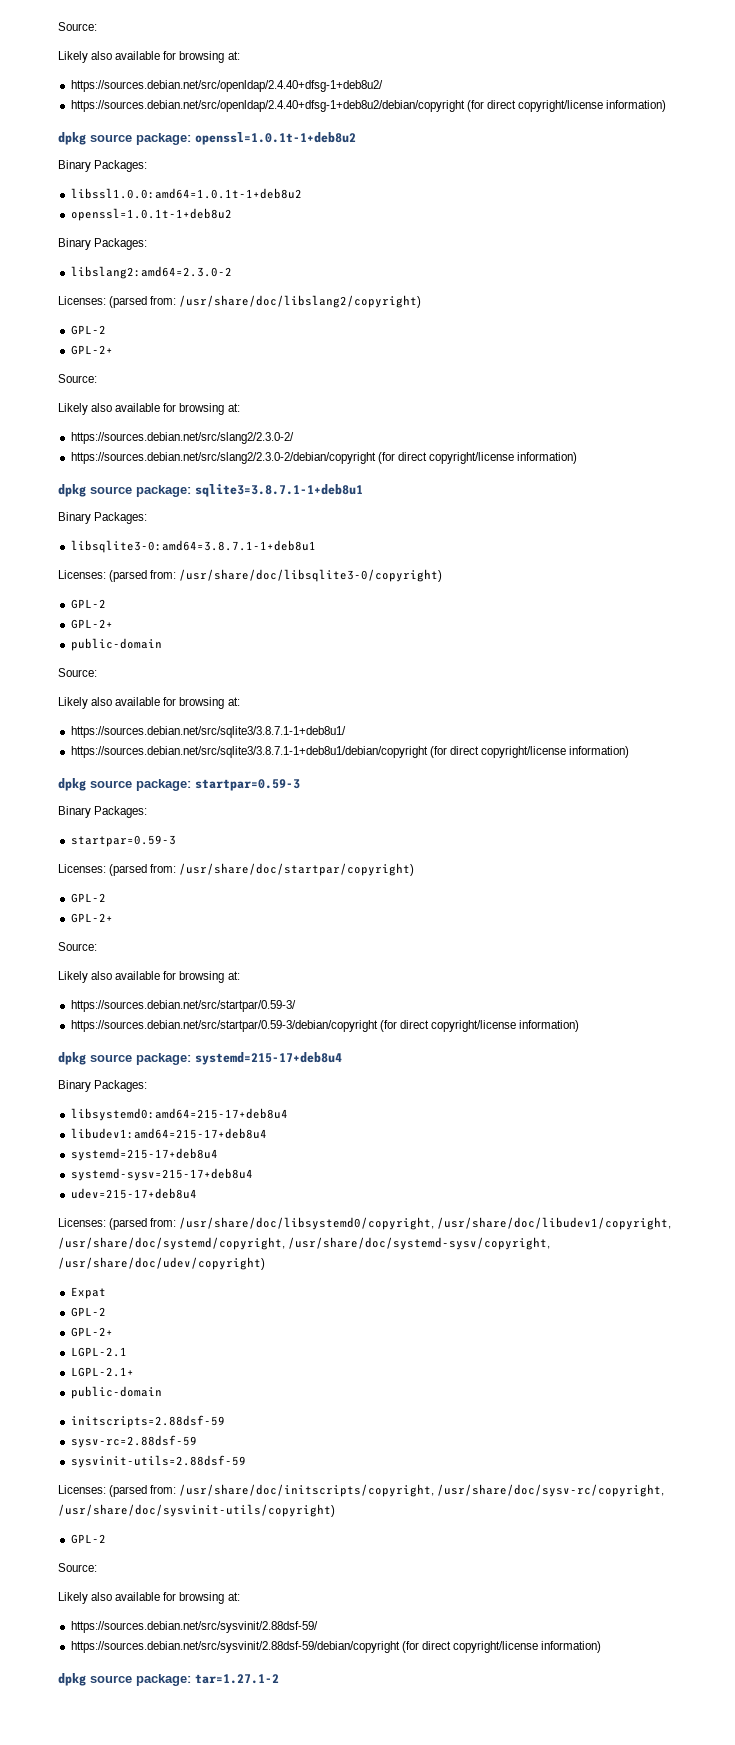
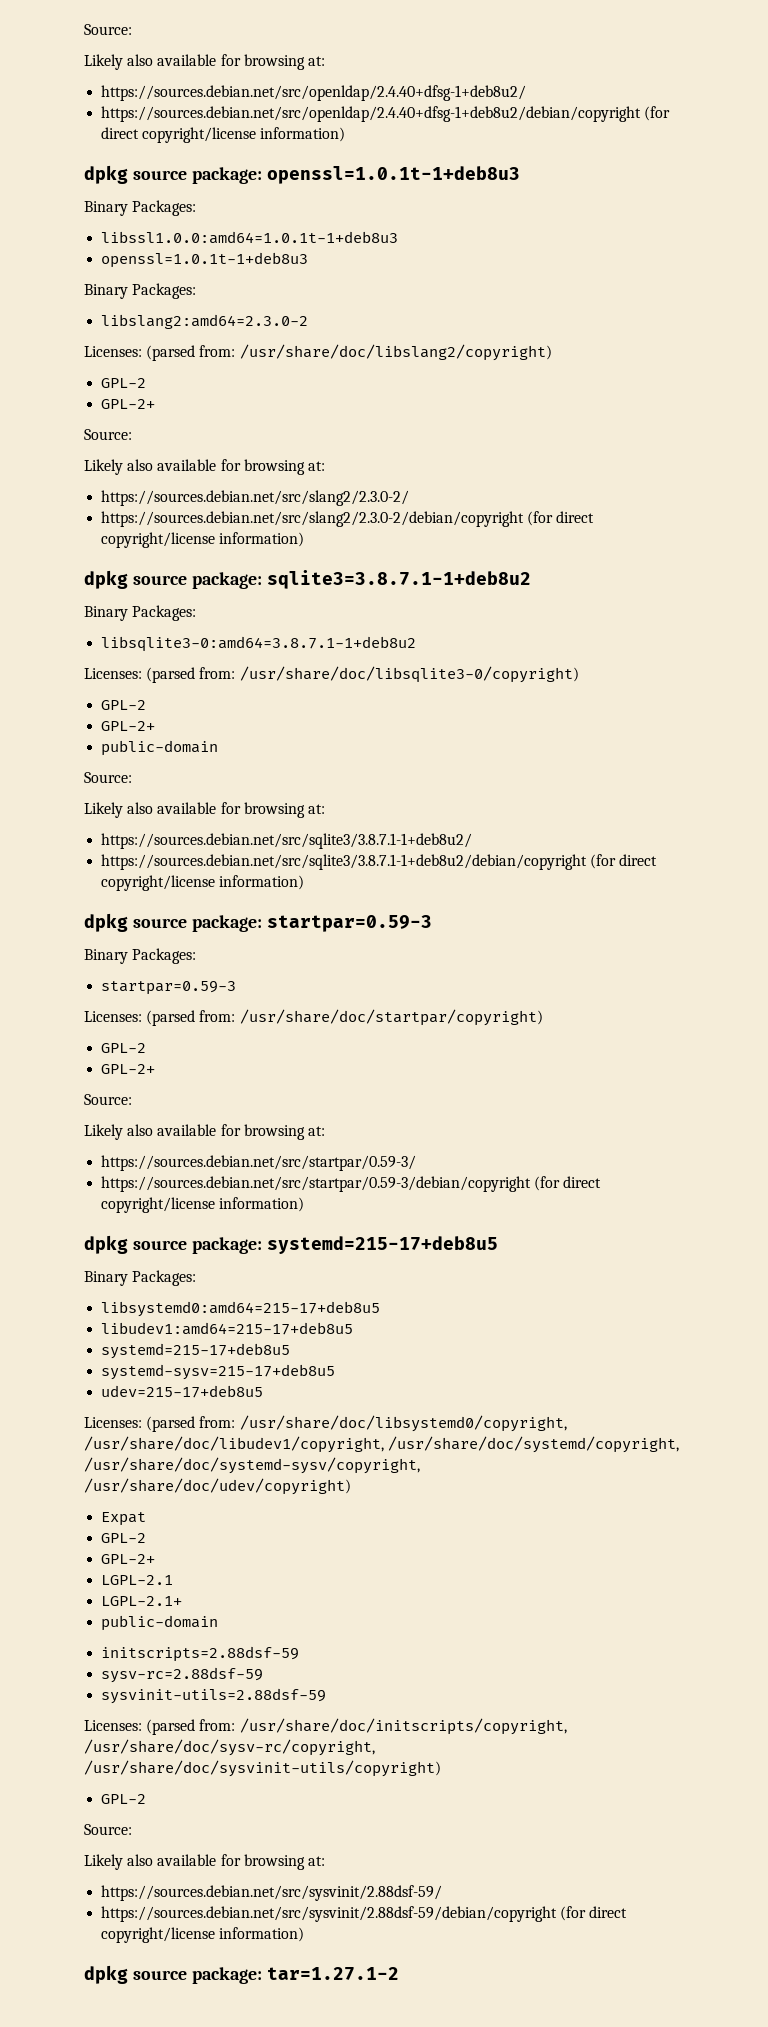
- dpkg source package: openssl=1.0.1t-1+deb8u2
+ dpkg source package: openssl=1.0.1t-1+deb8u3
  Binary Packages:
- libssl1.0.0:amd64=1.0.1t-1+deb8u2
- openssl=1.0.1t-1+deb8u2
+ libssl1.0.0:amd64=1.0.1t-1+deb8u3
+ openssl=1.0.1t-1+deb8u3
- dpkg source package: sqlite3=3.8.7.1-1+deb8u1
+ dpkg source package: sqlite3=3.8.7.1-1+deb8u2
  Binary Packages:
- libsqlite3-0:amd64=3.8.7.1-1+deb8u1
+ libsqlite3-0:amd64=3.8.7.1-1+deb8u2
- https://sources.debian.net/src/sqlite3/3.8.7.1-1+deb8u1/
- https://sources.debian.net/src/sqlite3/3.8.7.1-1+deb8u1/debian/copyright (for direct copyright/license information)
+ https://sources.debian.net/src/sqlite3/3.8.7.1-1+deb8u2/
+ https://sources.debian.net/src/sqlite3/3.8.7.1-1+deb8u2/debian/copyright (for direct copyright/license information)
- dpkg source package: systemd=215-17+deb8u4
+ dpkg source package: systemd=215-17+deb8u5
  Binary Packages:
- libsystemd0:amd64=215-17+deb8u4
- libudev1:amd64=215-17+deb8u4
- systemd=215-17+deb8u4
- systemd-sysv=215-17+deb8u4
- udev=215-17+deb8u4
+ libsystemd0:amd64=215-17+deb8u5
+ libudev1:amd64=215-17+deb8u5
+ systemd=215-17+deb8u5
+ systemd-sysv=215-17+deb8u5
+ udev=215-17+deb8u5

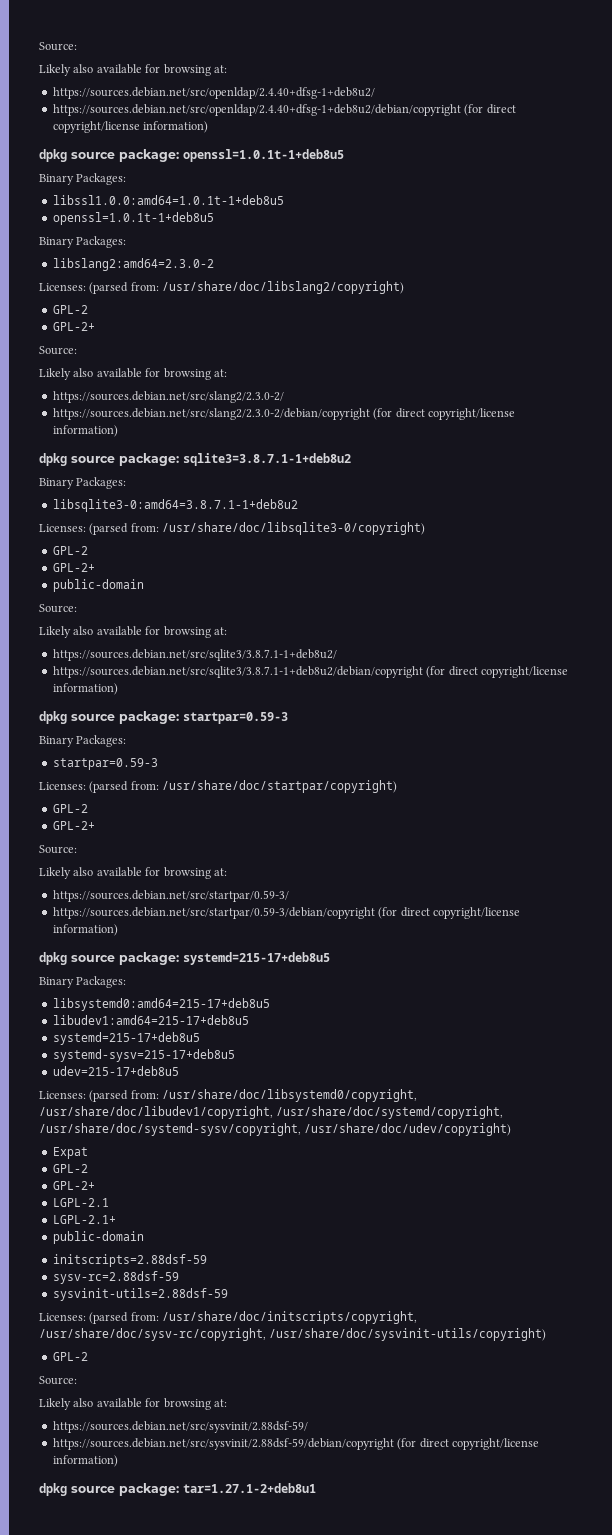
- dpkg source package: openssl=1.0.1t-1+deb8u3
+ dpkg source package: openssl=1.0.1t-1+deb8u5
  Binary Packages:
- libssl1.0.0:amd64=1.0.1t-1+deb8u3
- openssl=1.0.1t-1+deb8u3
+ libssl1.0.0:amd64=1.0.1t-1+deb8u5
+ openssl=1.0.1t-1+deb8u5
- dpkg source package: tar=1.27.1-2
+ dpkg source package: tar=1.27.1-2+deb8u1

